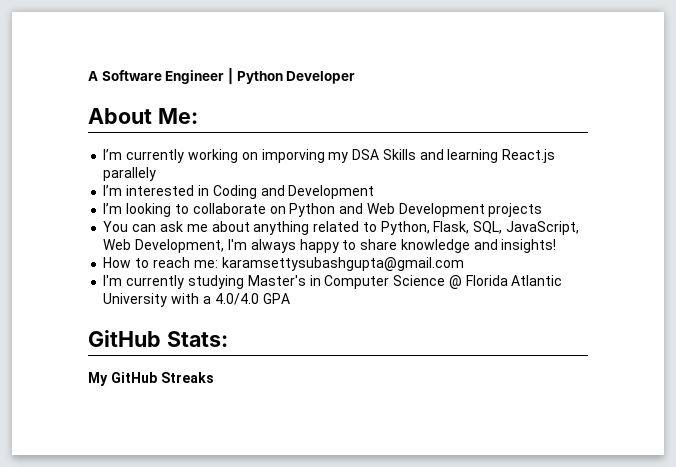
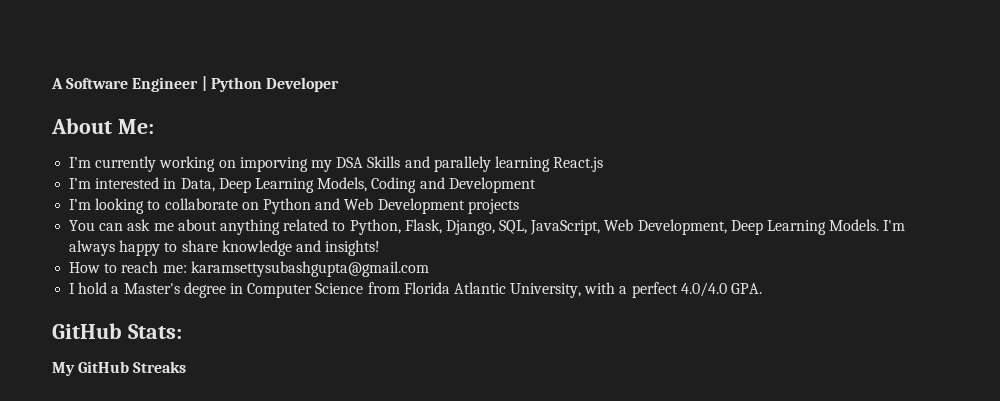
- I’m currently working on imporving my DSA Skills and learning React.js parallely
+ I’m currently working on imporving my DSA Skills and parallely learning React.js
- I’m interested in Coding and Development
+ I’m interested in Data, Deep Learning Models, Coding and Development
- You can ask me about anything related to Python, Flask, SQL, JavaScript, Web Development, I'm always happy to share knowledge and insights!
+ You can ask me about anything related to Python, Flask, Django, SQL, JavaScript, Web Development, Deep Learning Models. I'm always happy to share knowledge and insights!
- I'm currently studying Master's in Computer Science @ Florida Atlantic University with a 4.0/4.0 GPA
+ I hold a Master's degree in Computer Science from Florida Atlantic University, with a perfect 4.0/4.0 GPA.

